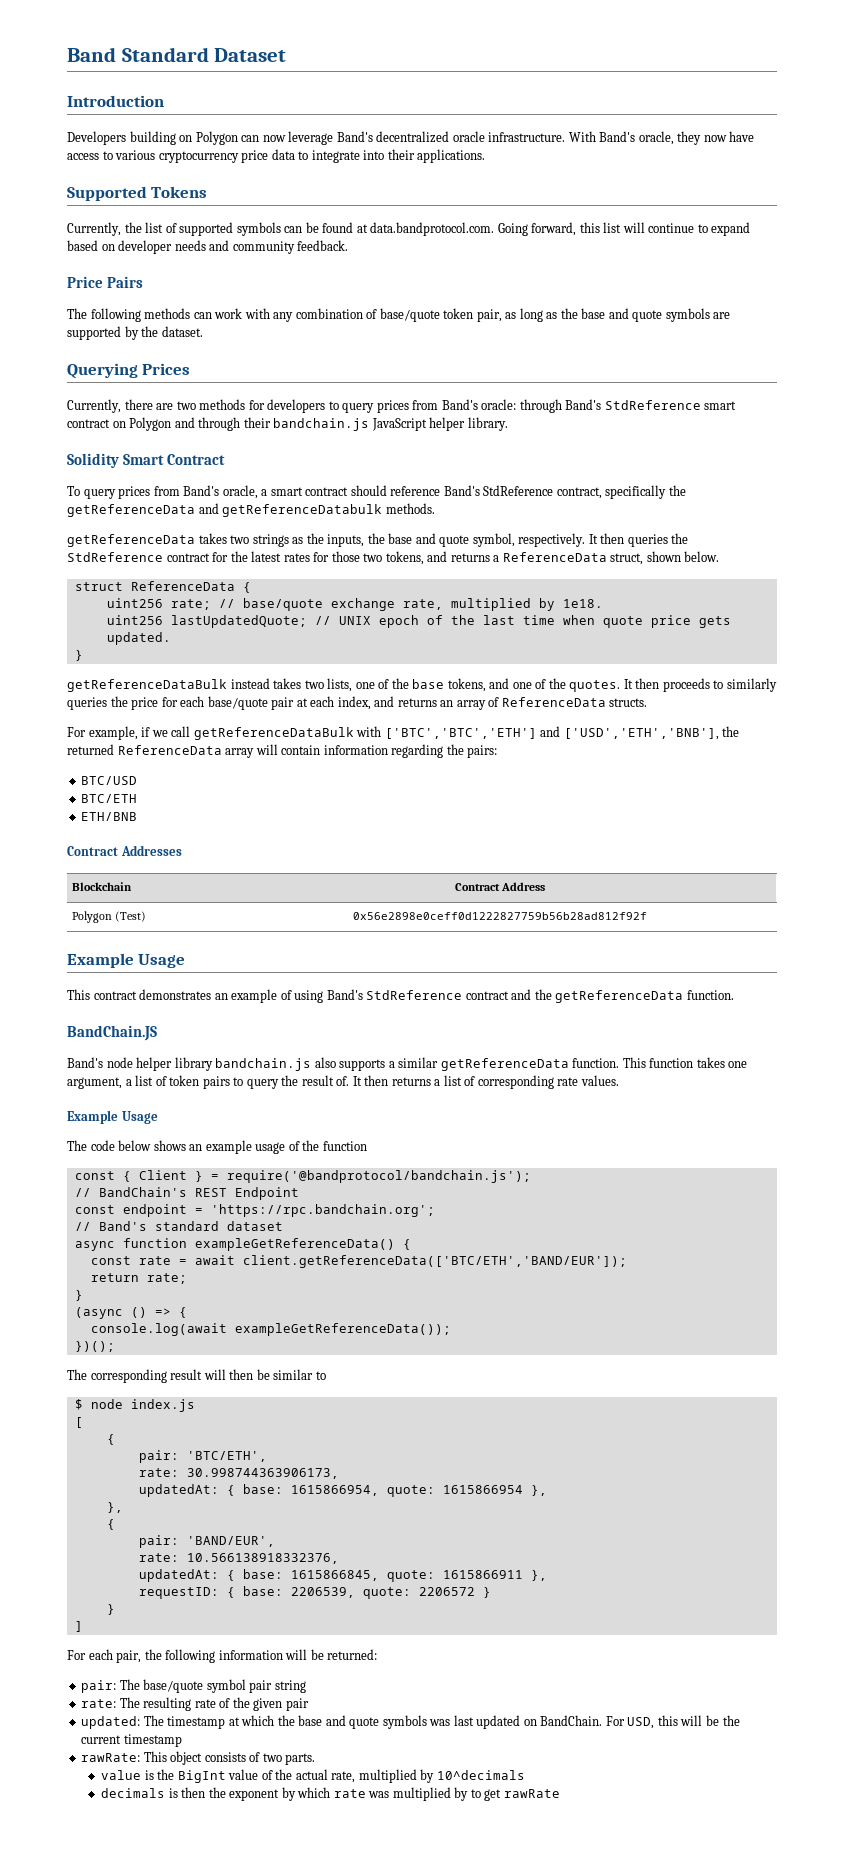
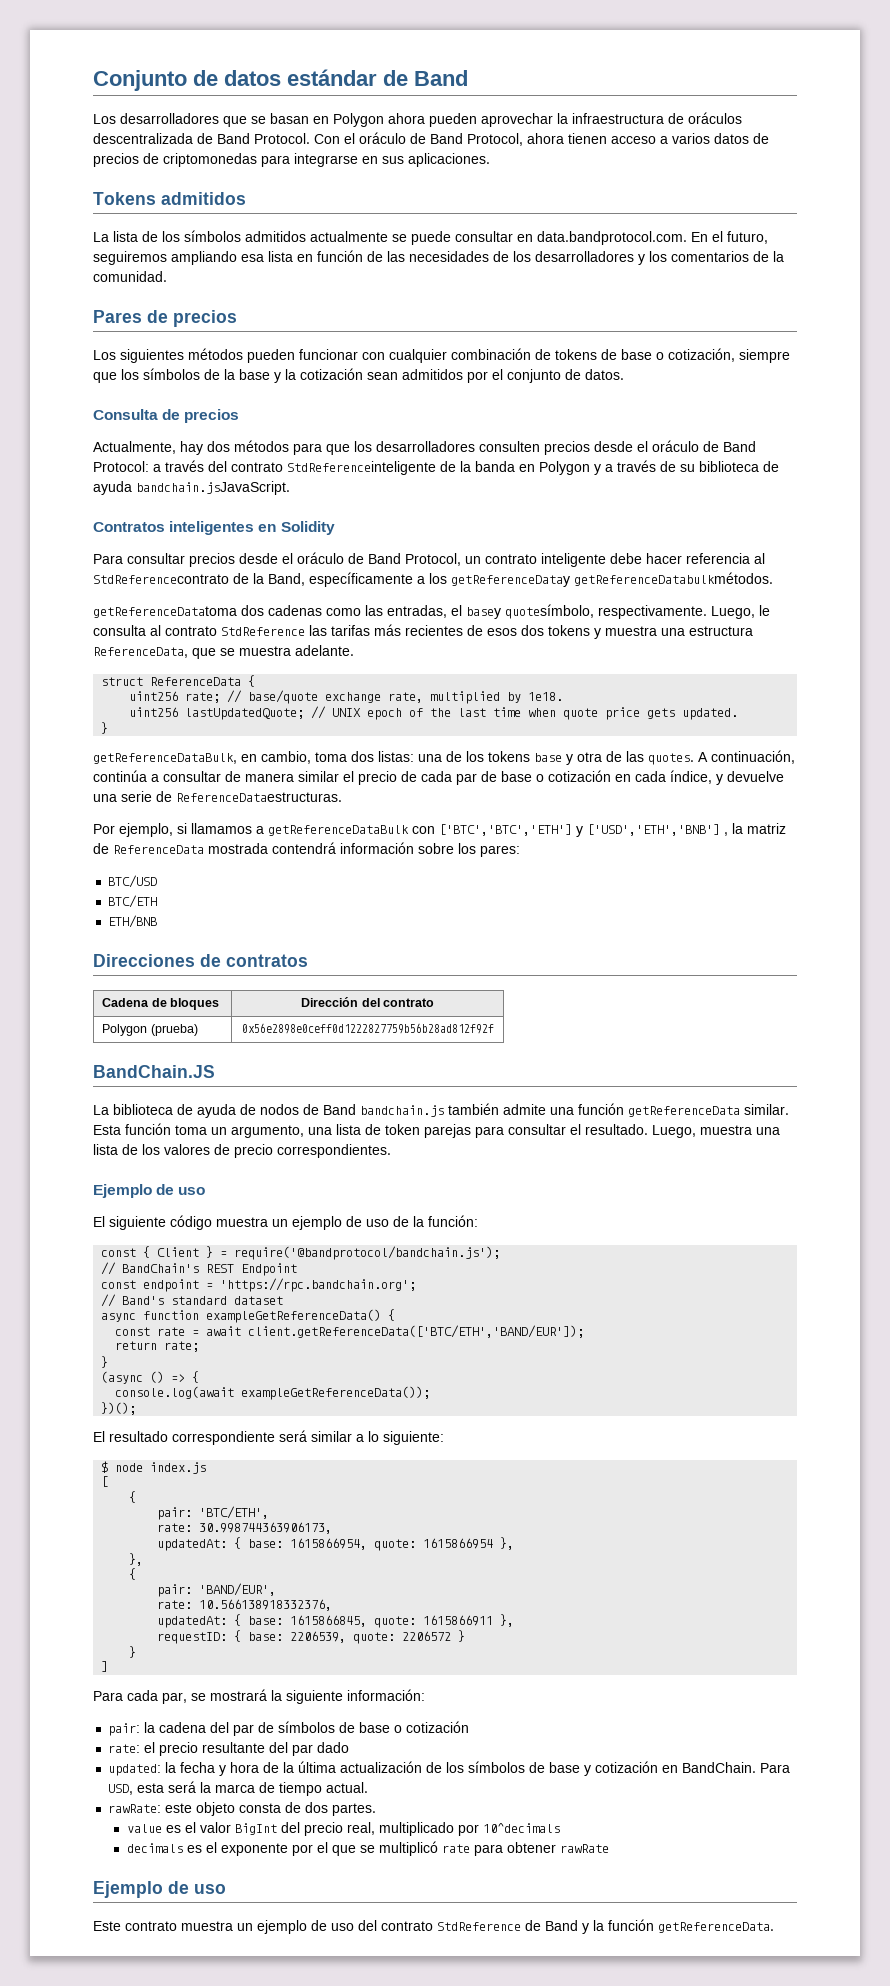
- Band Standard Dataset
- Introduction
- Developers building on Polygon can now leverage Band's decentralized oracle infrastructure. With Band's oracle, they now have access to various cryptocurrency price data to integrate into their applications.
- Supported Tokens
- Currently, the list of supported symbols can be found at data.bandprotocol.com. Going forward, this list will continue to expand based on developer needs and community feedback.
- Price Pairs
- The following methods can work with any combination of base/quote token pair, as long as the base and quote symbols are supported by the dataset.
- Querying Prices
- Currently, there are two methods for developers to query prices from Band's oracle: through Band's StdReference smart contract on Polygon and through their bandchain.js JavaScript helper library.
- Solidity Smart Contract
- To query prices from Band's oracle, a smart contract should reference Band's StdReference contract, specifically the getReferenceData and getReferenceDatabulk methods.
- getReferenceData takes two strings as the inputs, the base and quote symbol, respectively. It then queries the StdReference contract for the latest rates for those two tokens, and returns a ReferenceData struct, shown below.
+ Conjunto de datos estándar de Band
+ Los desarrolladores que se basan en Polygon ahora pueden aprovechar la infraestructura de oráculos descentralizada de Band Protocol. Con el oráculo de Band Protocol, ahora tienen acceso a varios datos de precios de criptomonedas para integrarse en sus aplicaciones.
+ Tokens admitidos
+ La lista de los símbolos admitidos actualmente se puede consultar en data.bandprotocol.com. En el futuro, seguiremos ampliando esa lista en función de las necesidades de los desarrolladores y los comentarios de la comunidad.
+ Pares de precios
+ Los siguientes métodos pueden funcionar con cualquier combinación de tokens de base o cotización, siempre que los símbolos de la base y la cotización sean admitidos por el conjunto de datos.
+ Consulta de precios
+ Actualmente, hay dos métodos para que los desarrolladores consulten precios desde el oráculo de Band Protocol: a través del contrato StdReferenceinteligente de la banda en Polygon y a través de su biblioteca de ayuda bandchain.jsJavaScript.
+ Contratos inteligentes en Solidity
+ Para consultar precios desde el oráculo de Band Protocol, un contrato inteligente debe hacer referencia al StdReferencecontrato de la Band, específicamente a los getReferenceDatay getReferenceDatabulkmétodos.
+ getReferenceDatatoma dos cadenas como las entradas, el basey quotesímbolo, respectivamente. Luego, le consulta al contrato StdReference las tarifas más recientes de esos dos tokens y muestra una estructura ReferenceData, que se muestra adelante.
- getReferenceDataBulk instead takes two lists, one of the base tokens, and one of the quotes. It then proceeds to similarly queries the price for each base/quote pair at each index, and returns an array of ReferenceData structs.
- For example, if we call getReferenceDataBulk with ['BTC','BTC','ETH'] and ['USD','ETH','BNB'], the returned ReferenceData array will contain information regarding the pairs:
+ getReferenceDataBulk, en cambio, toma dos listas: una de los tokens base y otra de las quotes. A continuación, continúa a consultar de manera similar el precio de cada par de base o cotización en cada índice, y devuelve una serie de ReferenceDataestructuras.
+ Por ejemplo, si llamamos a getReferenceDataBulk con ['BTC','BTC','ETH'] y ['USD','ETH','BNB'] , la matriz de ReferenceData mostrada contendrá información sobre los pares:
  BTC/USD
  BTC/ETH
  ETH/BNB
- Contract Addresses
- Blockchain | Contract Address
- Polygon (Test) | 0x56e2898e0ceff0d1222827759b56b28ad812f92f
- Example Usage
- This contract demonstrates an example of using Band's StdReference contract and the getReferenceData function.
+ Direcciones de contratos
+ Cadena de bloques | Dirección del contrato
+ Polygon (prueba) | 0x56e2898e0ceff0d1222827759b56b28ad812f92f
  BandChain.JS
- Band's node helper library bandchain.js also supports a similar getReferenceData function. This function takes one argument, a list of token pairs to query the result of. It then returns a list of corresponding rate values.
- Example Usage
- The code below shows an example usage of the function
+ La biblioteca de ayuda de nodos de Band bandchain.js también admite una función getReferenceData similar. Esta función toma un argumento, una lista de token parejas para consultar el resultado. Luego, muestra una lista de los valores de precio correspondientes.
+ Ejemplo de uso
+ El siguiente código muestra un ejemplo de uso de la función:
- The corresponding result will then be similar to
+ El resultado correspondiente será similar a lo siguiente:
- For each pair, the following information will be returned:
- pair: The base/quote symbol pair string
- rate: The resulting rate of the given pair
- updated: The timestamp at which the base and quote symbols was last updated on BandChain. For USD, this will be the current timestamp
- rawRate: This object consists of two parts.
- value is the BigInt value of the actual rate, multiplied by 10^decimals
- decimals is then the exponent by which rate was multiplied by to get rawRate
+ Para cada par, se mostrará la siguiente información:
+ pair: la cadena del par de símbolos de base o cotización
+ rate: el precio resultante del par dado
+ updated: la fecha y hora de la última actualización de los símbolos de base y cotización en BandChain. Para USD, esta será la marca de tiempo actual.
+ rawRate: este objeto consta de dos partes.
+ value es el valor BigInt del precio real, multiplicado por 10^decimals
+ decimals es el exponente por el que se multiplicó rate para obtener rawRate
+ Ejemplo de uso
+ Este contrato muestra un ejemplo de uso del contrato StdReference de Band y la función getReferenceData.

